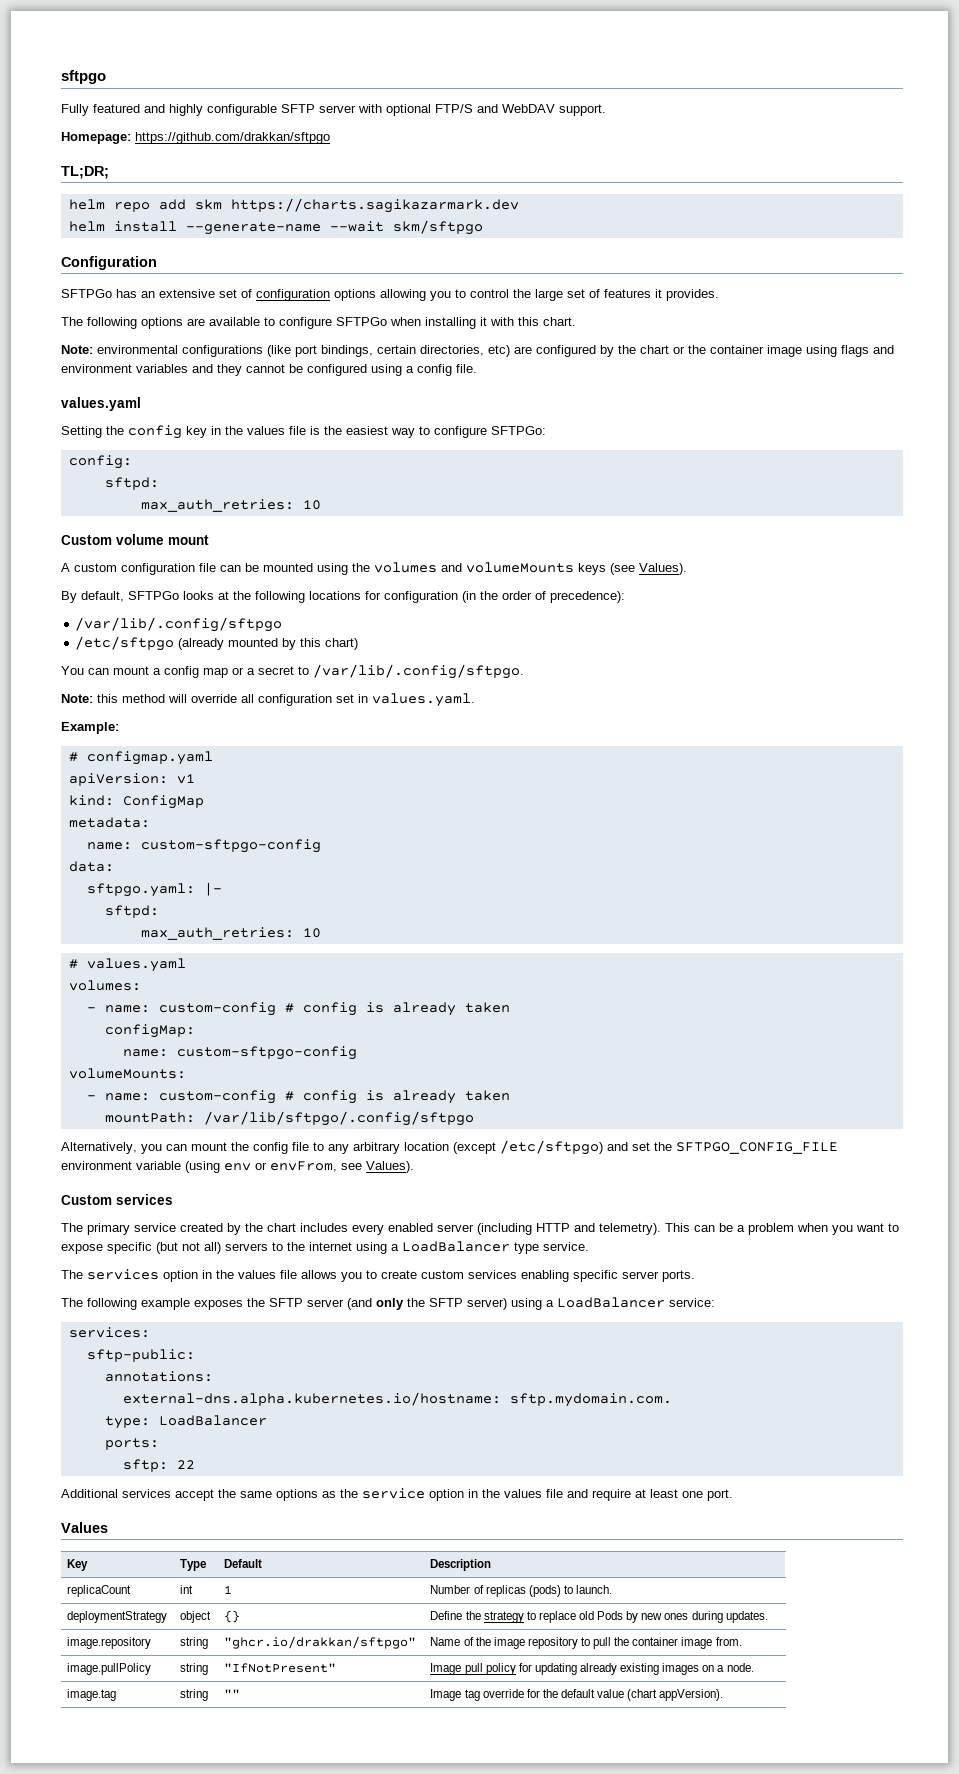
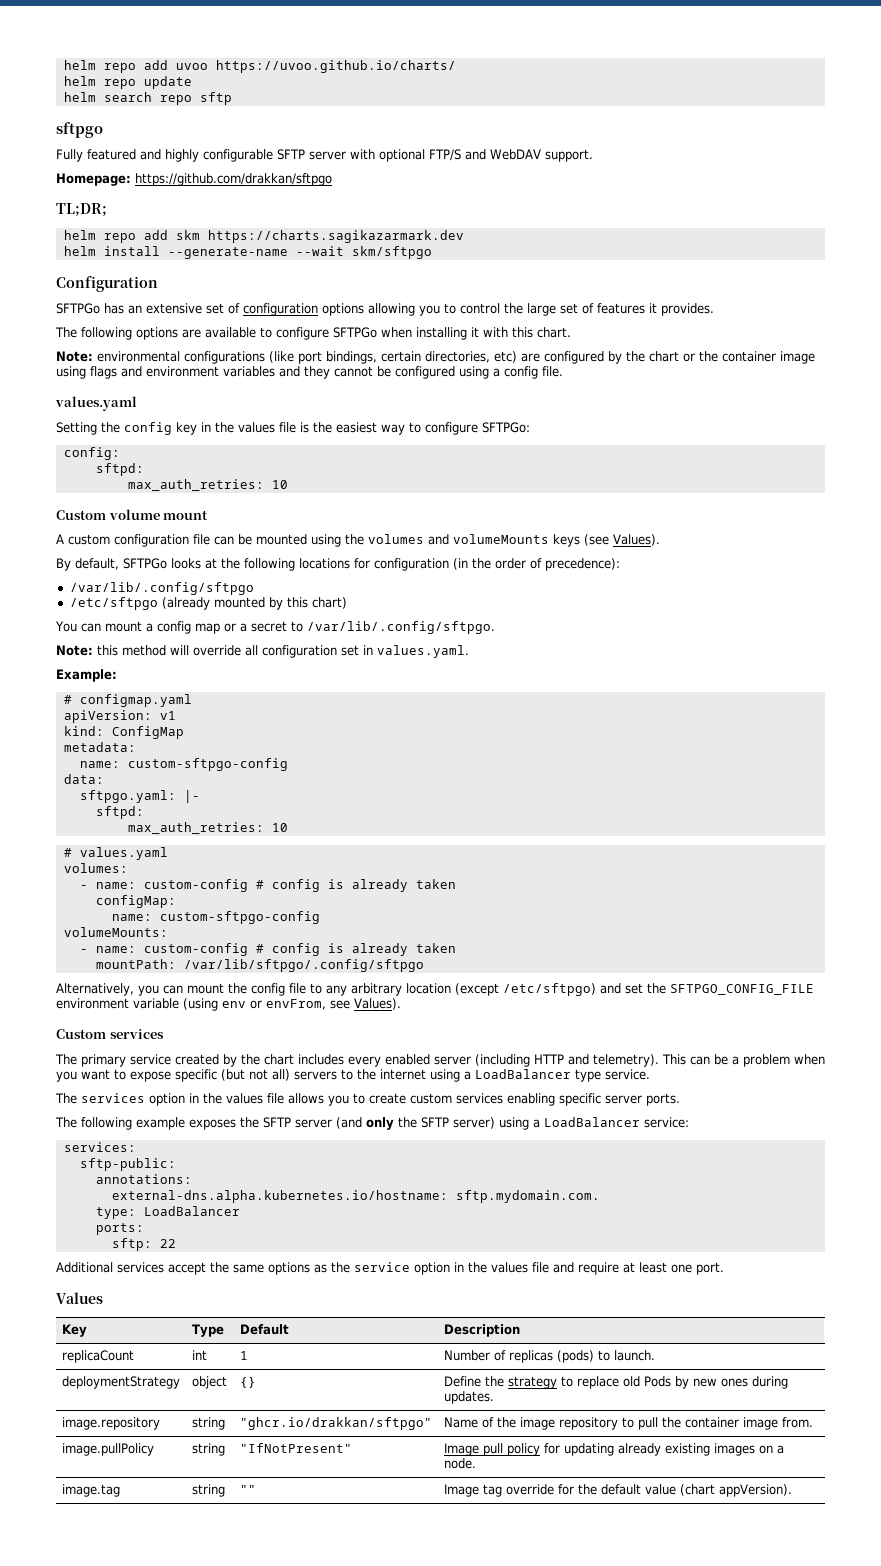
+ helm repo add uvoo https://uvoo.github.io/charts/
+ helm repo update
+ helm search repo sftp

